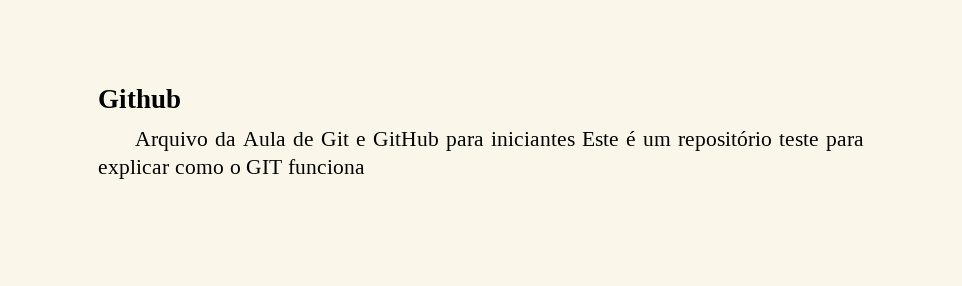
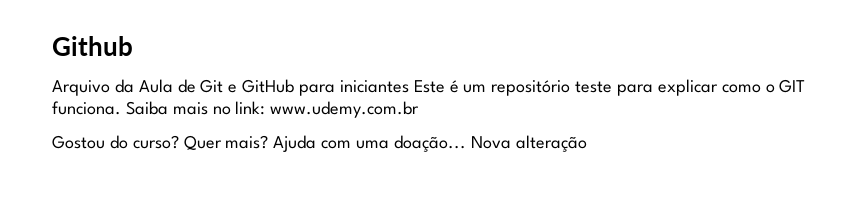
- Arquivo da Aula de Git e GitHub para iniciantes Este é um repositório teste para explicar como o GIT funciona
+ Arquivo da Aula de Git e GitHub para iniciantes Este é um repositório teste para explicar como o GIT funciona. Saiba mais no link: www.udemy.com.br
+ Gostou do curso? Quer mais? Ajuda com uma doação... Nova alteração

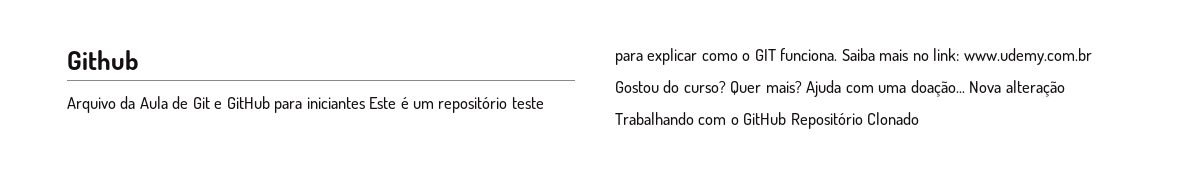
+ Trabalhando com o GitHub Repositório Clonado

